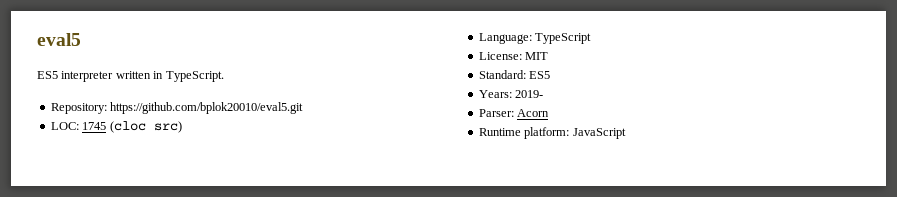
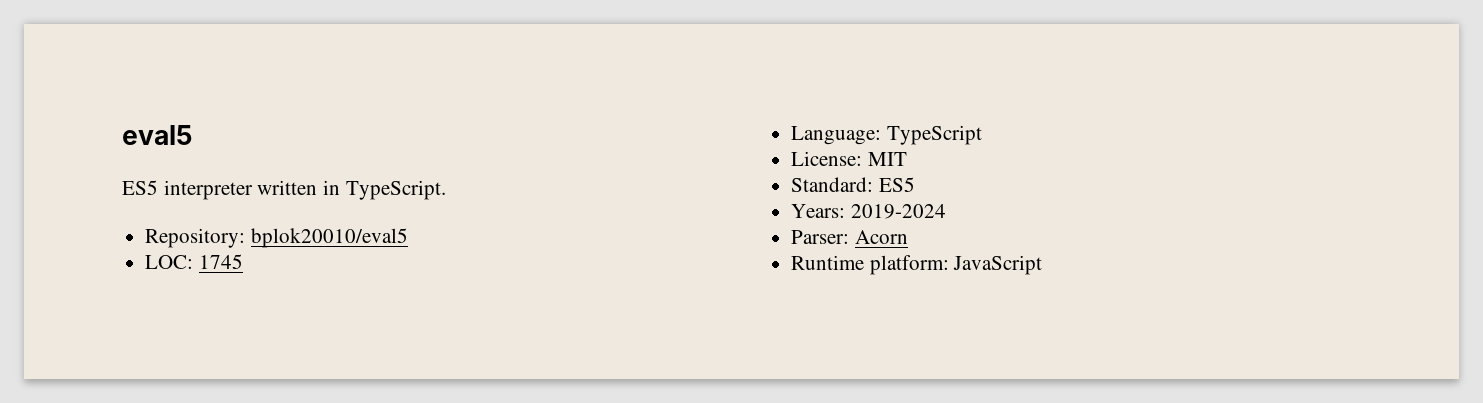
- Repository: https://github.com/bplok20010/eval5.git
+ Repository: bplok20010/eval5
- LOC: 1745 (cloc src)
+ LOC: 1745
- Years: 2019-
+ Years: 2019-2024

